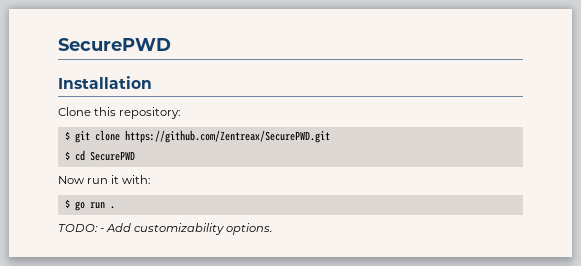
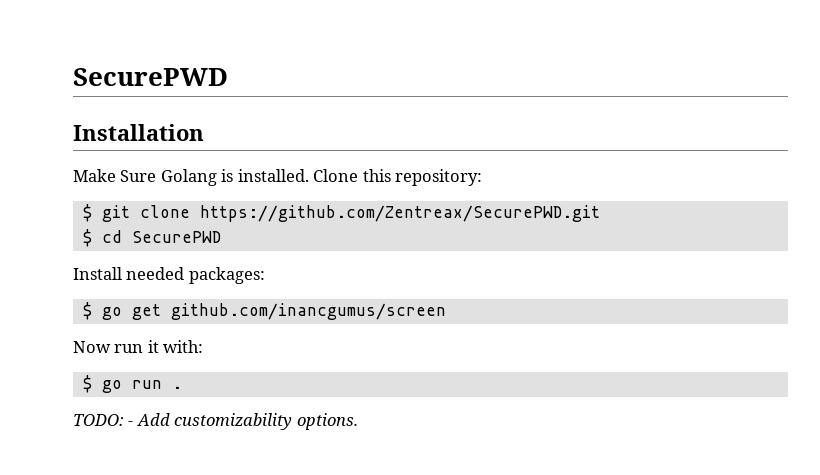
+ Make Sure Golang is installed.
+ Install needed packages:
+ $ go get github.com/inancgumus/screen

